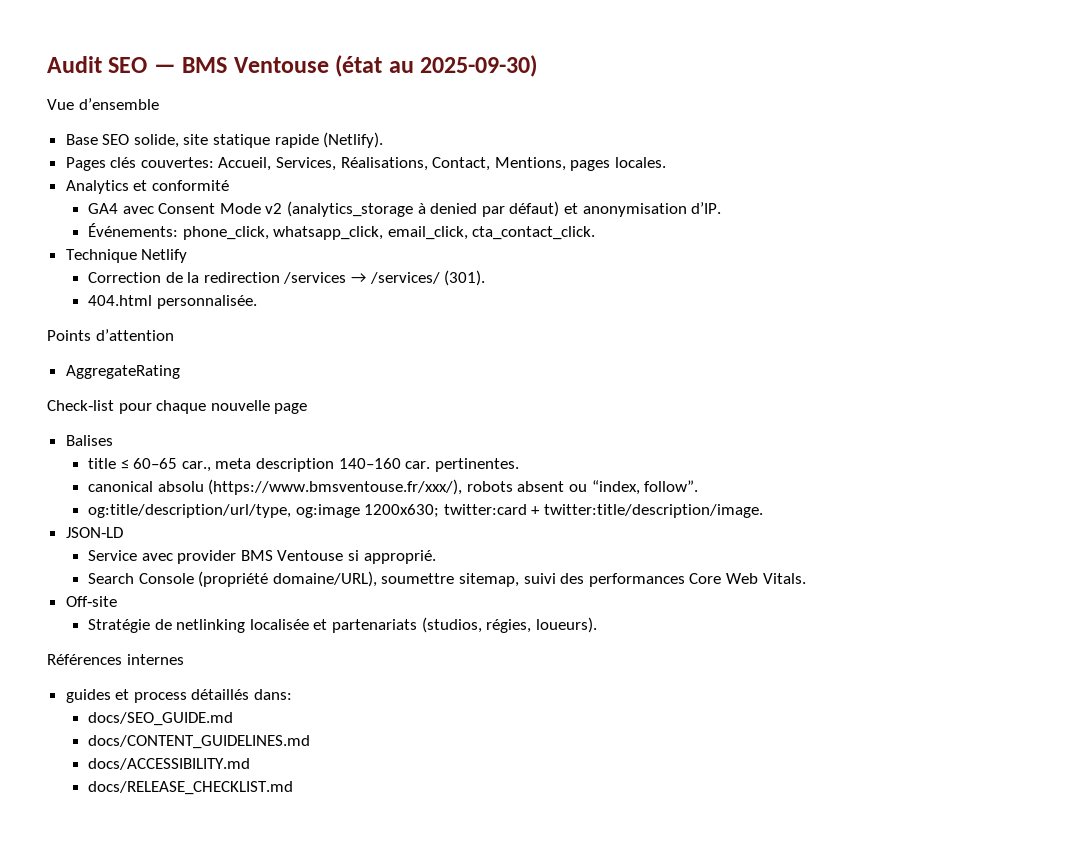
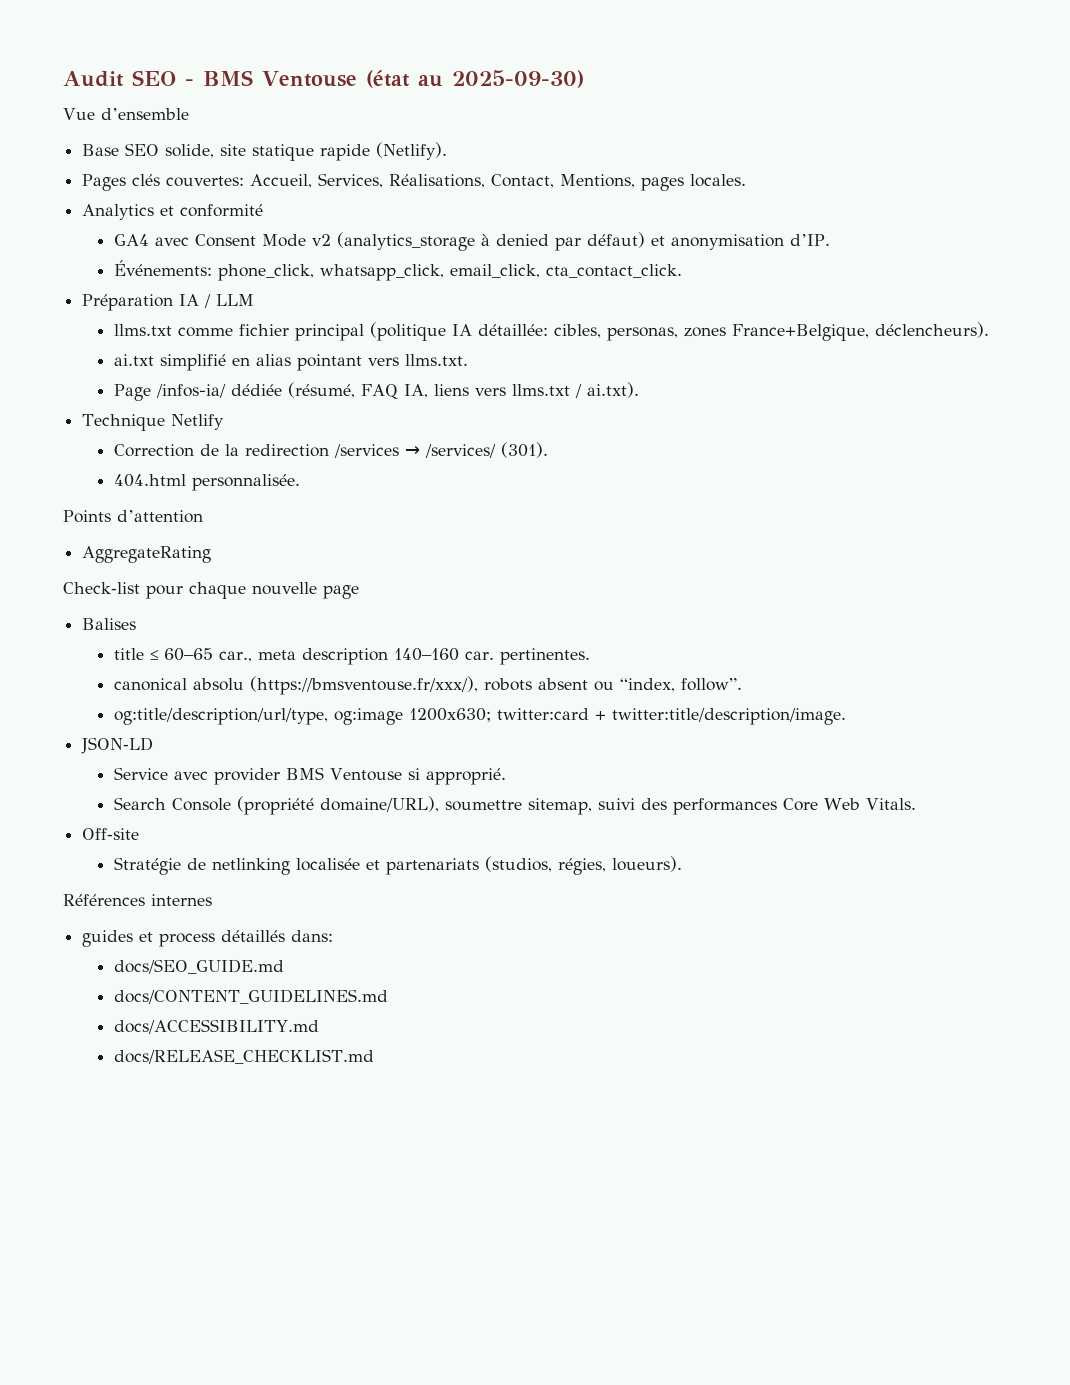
- Audit SEO — BMS Ventouse (état au 2025-09-30)
+ Audit SEO - BMS Ventouse (état au 2025-09-30)
+ Préparation IA / LLM
+ llms.txt comme fichier principal (politique IA détaillée: cibles, personas, zones France+Belgique, déclencheurs).
+ ai.txt simplifié en alias pointant vers llms.txt.
+ Page /infos-ia/ dédiée (résumé, FAQ IA, liens vers llms.txt / ai.txt).
- canonical absolu (https://www.bmsventouse.fr/xxx/), robots absent ou “index, follow”.
+ canonical absolu (https://bmsventouse.fr/xxx/), robots absent ou “index, follow”.

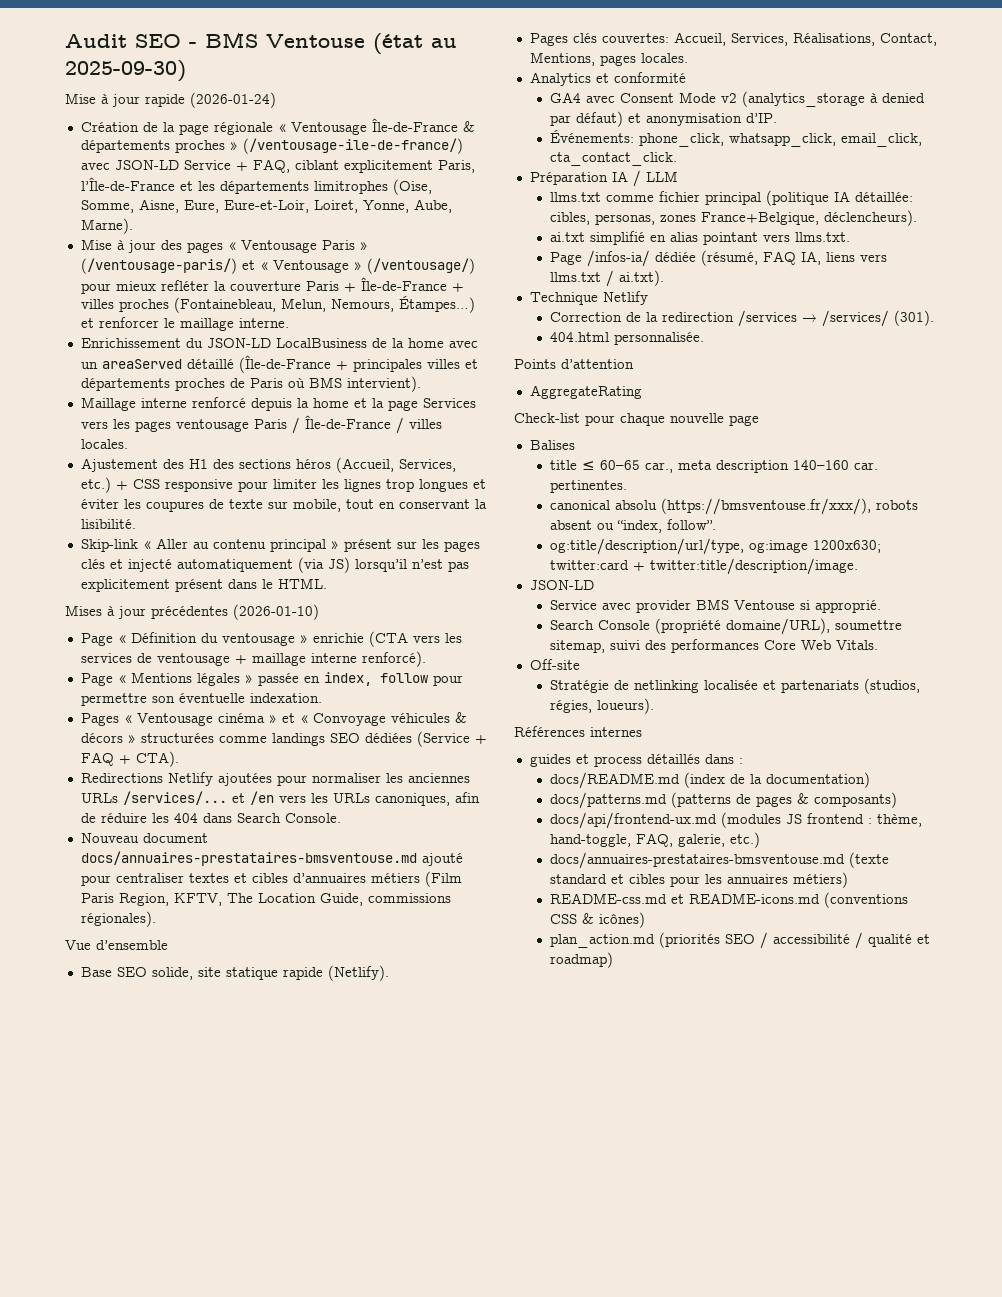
+ Mise à jour rapide (2026-01-24)
+ Création de la page régionale « Ventousage Île-de-France & départements proches » (/ventousage-ile-de-france/) avec JSON-LD Service + FAQ, ciblant explicitement Paris, l’Île-de-France et les départements limitrophes (Oise, Somme, Aisne, Eure, Eure-et-Loir, Loiret, Yonne, Aube, Marne).
+ Mise à jour des pages « Ventousage Paris » (/ventousage-paris/) et « Ventousage » (/ventousage/) pour mieux refléter la couverture Paris + Île-de-France + villes proches (Fontainebleau, Melun, Nemours, Étampes…) et renforcer le maillage interne.
+ Enrichissement du JSON-LD LocalBusiness de la home avec un areaServed détaillé (Île-de-France + principales villes et départements proches de Paris où BMS intervient).
+ Maillage interne renforcé depuis la home et la page Services vers les pages ventousage Paris / Île-de-France / villes locales.
+ Ajustement des H1 des sections héros (Accueil, Services, etc.) + CSS responsive pour limiter les lignes trop longues et éviter les coupures de texte sur mobile, tout en conservant la lisibilité.
+ Skip-link « Aller au contenu principal » présent sur les pages clés et injecté automatiquement (via JS) lorsqu’il n’est pas explicitement présent dans le HTML.
+ Mises à jour précédentes (2026-01-10)
+ Page « Définition du ventousage » enrichie (CTA vers les services de ventousage + maillage interne renforcé).
+ Page « Mentions légales » passée en index, follow pour permettre son éventuelle indexation.
+ Pages « Ventousage cinéma » et « Convoyage véhicules & décors » structurées comme landings SEO dédiées (Service + FAQ + CTA).
+ Redirections Netlify ajoutées pour normaliser les anciennes URLs /services/... et /en vers les URLs canoniques, afin de réduire les 404 dans Search Console.
+ Nouveau document docs/annuaires-prestataires-bmsventouse.md ajouté pour centraliser textes et cibles d’annuaires métiers (Film Paris Region, KFTV, The Location Guide, commissions régionales).
- guides et process détaillés dans:
- docs/SEO_GUIDE.md
- docs/CONTENT_GUIDELINES.md
- docs/ACCESSIBILITY.md
- docs/RELEASE_CHECKLIST.md
+ guides et process détaillés dans :
+ docs/README.md (index de la documentation)
+ docs/patterns.md (patterns de pages & composants)
+ docs/api/frontend-ux.md (modules JS frontend : thème, hand-toggle, FAQ, galerie, etc.)
+ docs/annuaires-prestataires-bmsventouse.md (texte standard et cibles pour les annuaires métiers)
+ README-css.md et README-icons.md (conventions CSS & icônes)
+ plan_action.md (priorités SEO / accessibilité / qualité et roadmap)

